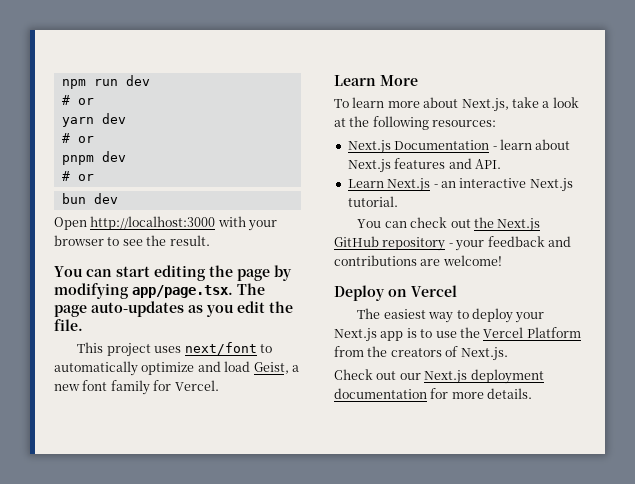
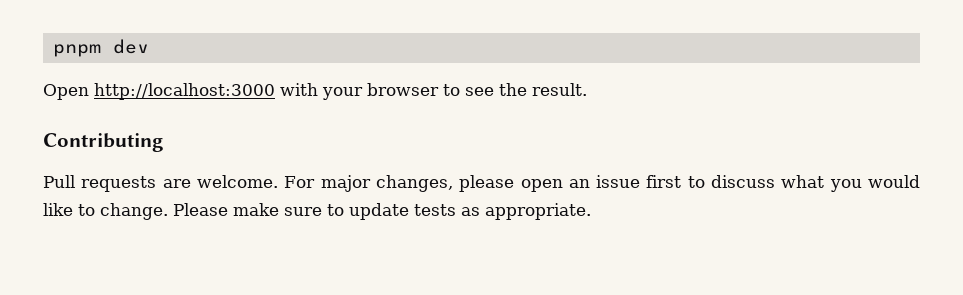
- npm run dev
- # or
- yarn dev
- # or
  pnpm dev
- # or
- bun dev
- You can start editing the page by modifying app/page.tsx. The page auto-updates as you edit the file.
- This project uses next/font to automatically optimize and load Geist, a new font family for Vercel.
- Learn More
- To learn more about Next.js, take a look at the following resources:
- Next.js Documentation - learn about Next.js features and API.
- Learn Next.js - an interactive Next.js tutorial.
- You can check out the Next.js GitHub repository - your feedback and contributions are welcome!
- Deploy on Vercel
- The easiest way to deploy your Next.js app is to use the Vercel Platform from the creators of Next.js.
- Check out our Next.js deployment documentation for more details.
+ Contributing
+ Pull requests are welcome. For major changes, please open an issue first to discuss what you would like to change. Please make sure to update tests as appropriate.

